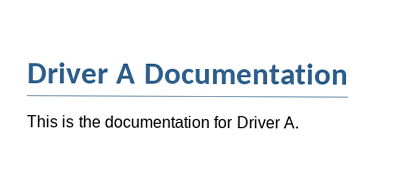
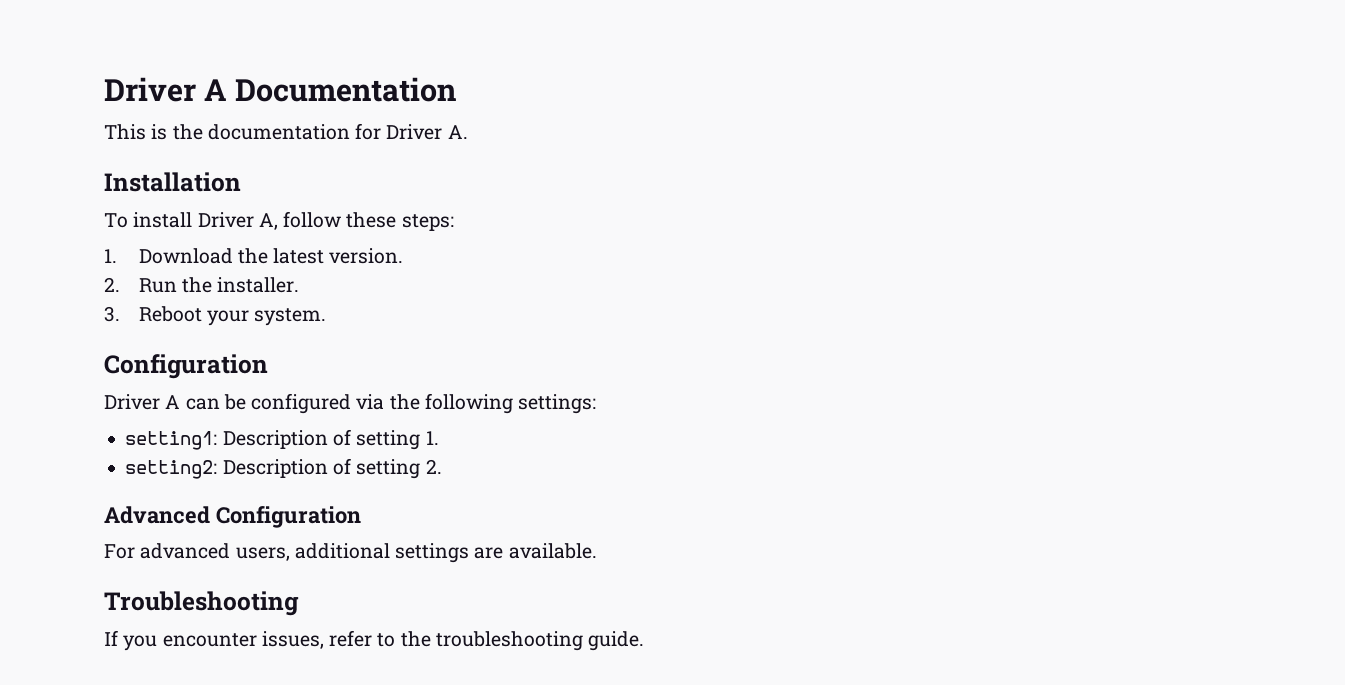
+ Installation
+ To install Driver A, follow these steps:
+ 1. Download the latest version.
+ 2. Run the installer.
+ 3. Reboot your system.
+ Configuration
+ Driver A can be configured via the following settings:
+ setting1: Description of setting 1.
+ setting2: Description of setting 2.
+ Advanced Configuration
+ For advanced users, additional settings are available.
+ Troubleshooting
+ If you encounter issues, refer to the troubleshooting guide.

